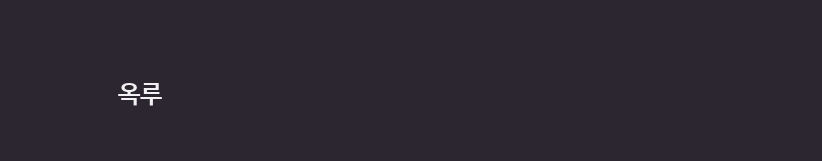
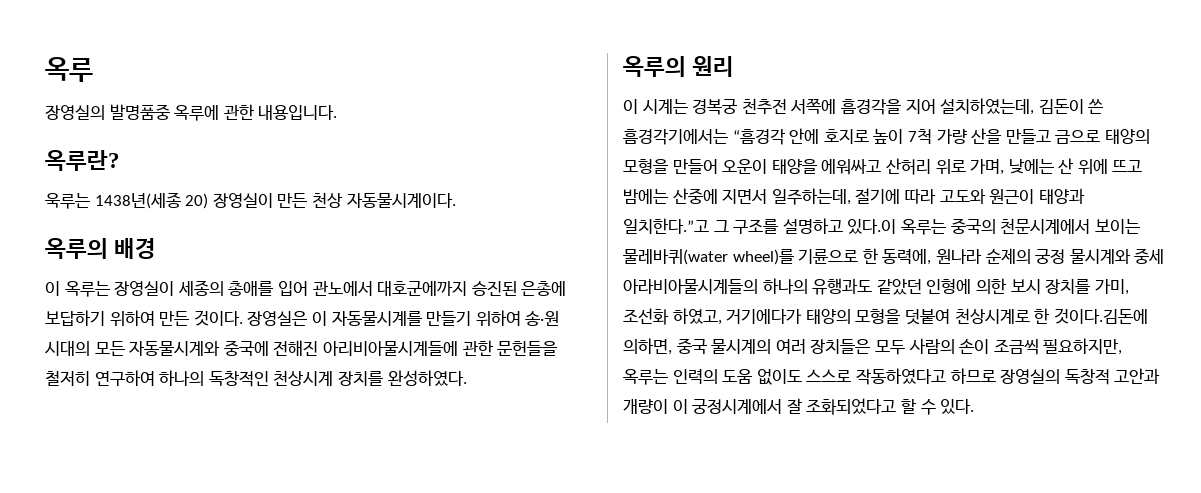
+ 장영실의 발명품중 옥루에 관한 내용입니다.
+ 옥루란?
+ 욱루는 1438년(세종 20) 장영실이 만든 천상 자동물시계이다.
+ 옥루의 배경
+ 이 옥루는 장영실이 세종의 총애를 입어 관노에서 대호군에까지 승진된 은총에 보답하기 위하여 만든 것이다. 장영실은 이 자동물시계를 만들기 위하여 송·원 시대의 모든 자동물시계와 중국에 전해진 아리비아물시계들에 관한 문헌들을 철저히 연구하여 하나의 독창적인 천상시계 장치를 완성하였다.
+ 옥루의 원리
+ 이 시계는 경복궁 천추전 서쪽에 흠경각을 지어 설치하였는데, 김돈이 쓴 흠경각기에서는 “흠경각 안에 호지로 높이 7척 가량 산을 만들고 금으로 태양의 모형을 만들어 오운이 태양을 에워싸고 산허리 위로 가며, 낮에는 산 위에 뜨고 밤에는 산중에 지면서 일주하는데, 절기에 따라 고도와 원근이 태양과 일치한다.”고 그 구조를 설명하고 있다.이 옥루는 중국의 천문시계에서 보이는 물레바퀴(water wheel)를 기륜으로 한 동력에, 원나라 순제의 궁정 물시계와 중세 아라비아물시계들의 하나의 유행과도 같았던 인형에 의한 보시 장치를 가미, 조선화 하였고, 거기에다가 태양의 모형을 덧붙여 천상시계로 한 것이다.김돈에 의하면, 중국 물시계의 여러 장치들은 모두 사람의 손이 조금씩 필요하지만, 옥루는 인력의 도움 없이도 스스로 작동하였다고 하므로 장영실의 독창적 고안과 개량이 이 궁정시계에서 잘 조화되었다고 할 수 있다.

